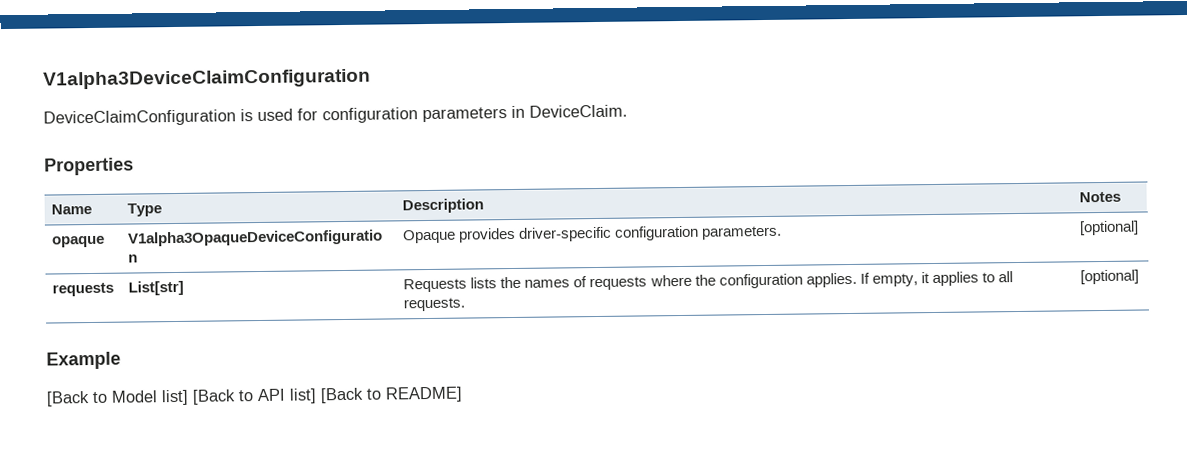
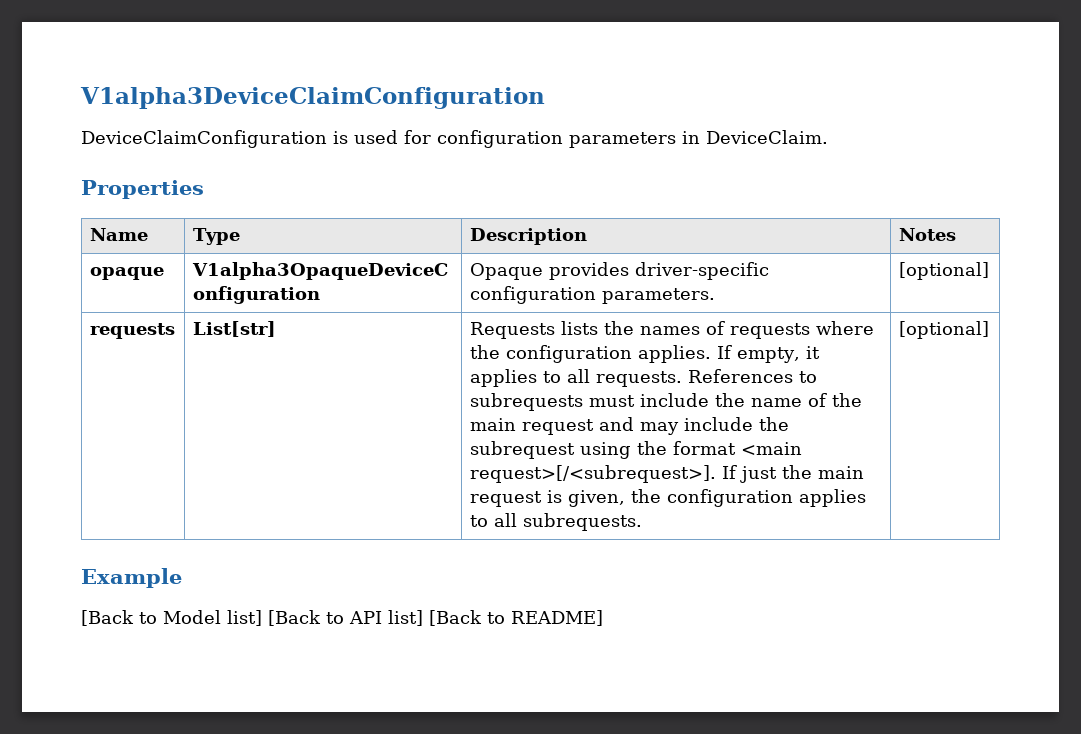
+ References to subrequests must include the name of the main request and may include the subrequest using the format <main request>[/<subrequest>]. If just the main request is given, the configuration applies to all subrequests.

